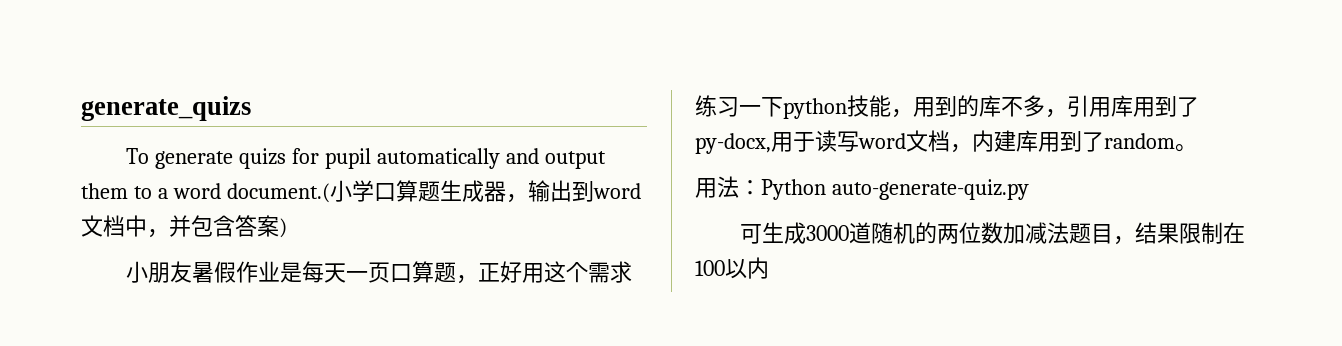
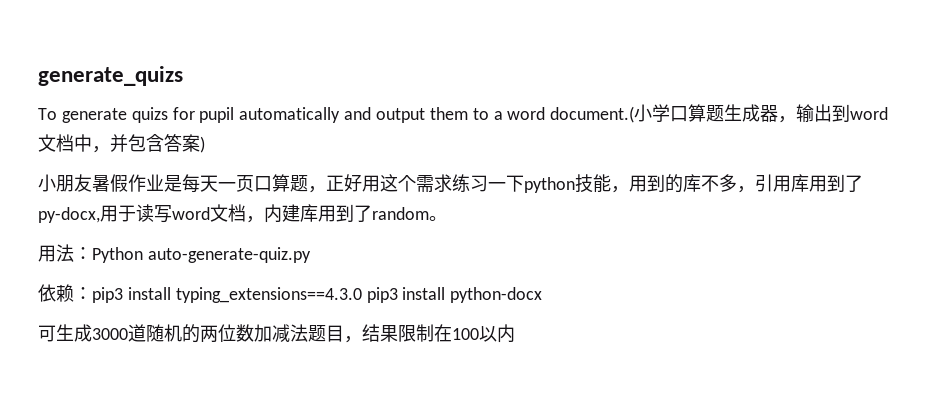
+ 依赖：pip3 install typing_extensions==4.3.0 pip3 install python-docx

